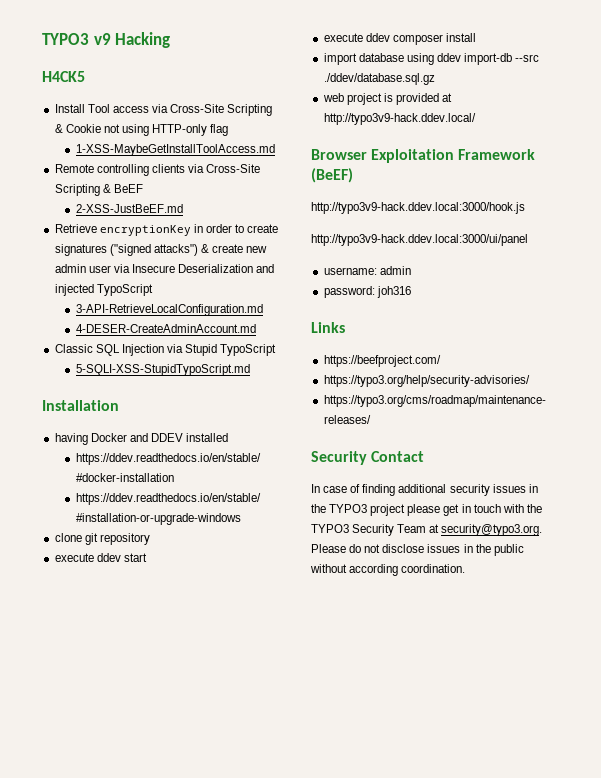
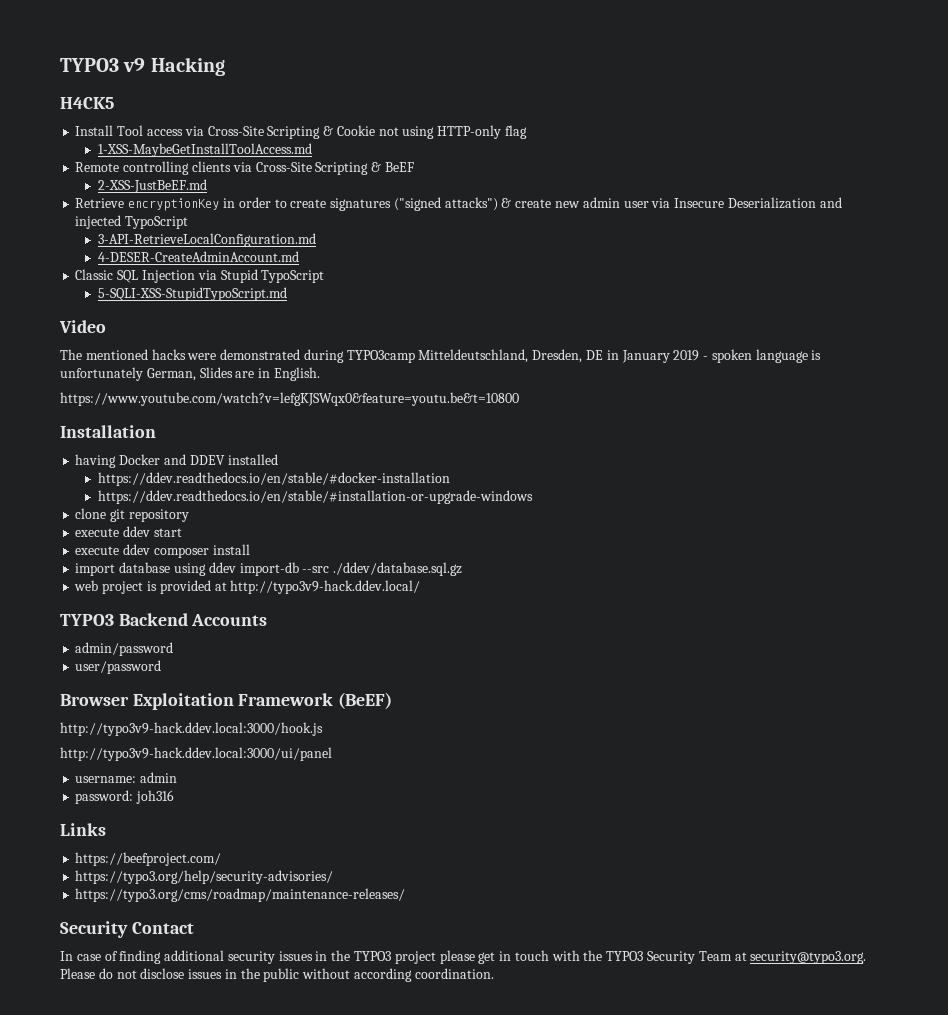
+ Video
+ The mentioned hacks were demonstrated during TYPO3camp Mitteldeutschland, Dresden, DE in January 2019 - spoken language is unfortunately German, Slides are in English.
+ https://www.youtube.com/watch?v=lefgKJSWqx0&feature=youtu.be&t=10800
+ TYPO3 Backend Accounts
+ admin/password
+ user/password

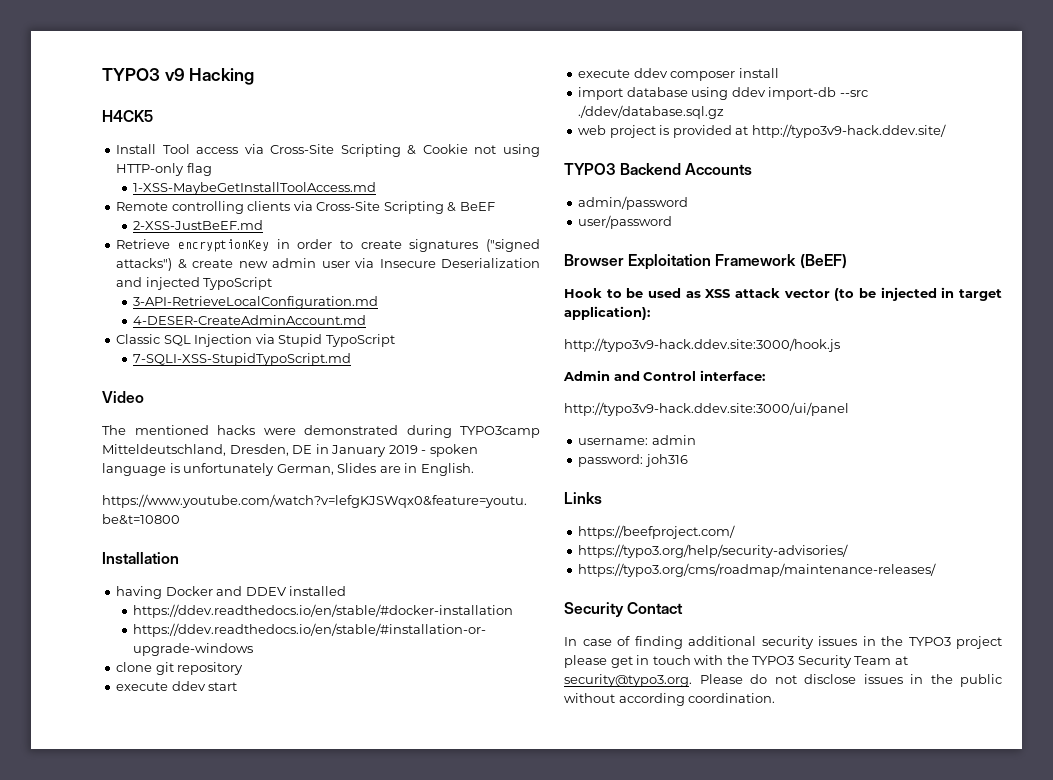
- 5-SQLI-XSS-StupidTypoScript.md
+ 7-SQLI-XSS-StupidTypoScript.md
- web project is provided at http://typo3v9-hack.ddev.local/
+ web project is provided at http://typo3v9-hack.ddev.site/
- http://typo3v9-hack.ddev.local:3000/hook.js
- http://typo3v9-hack.ddev.local:3000/ui/panel
+ Hook to be used as XSS attack vector (to be injected in target application):
+ http://typo3v9-hack.ddev.site:3000/hook.js
+ Admin and Control interface:
+ http://typo3v9-hack.ddev.site:3000/ui/panel

